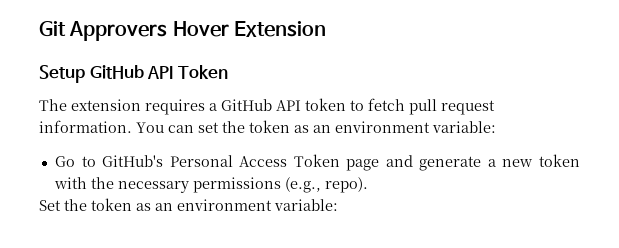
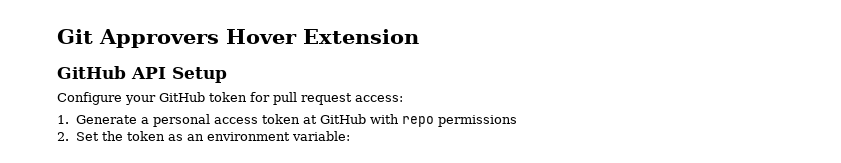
- Setup GitHub API Token
- The extension requires a GitHub API token to fetch pull request information. You can set the token as an environment variable:
- Go to GitHub's Personal Access Token page and generate a new token with the necessary permissions (e.g., repo).
- Set the token as an environment variable:
+ GitHub API Setup
+ Configure your GitHub token for pull request access:
+ 1. Generate a personal access token at GitHub with repo permissions
+ 2. Set the token as an environment variable:

